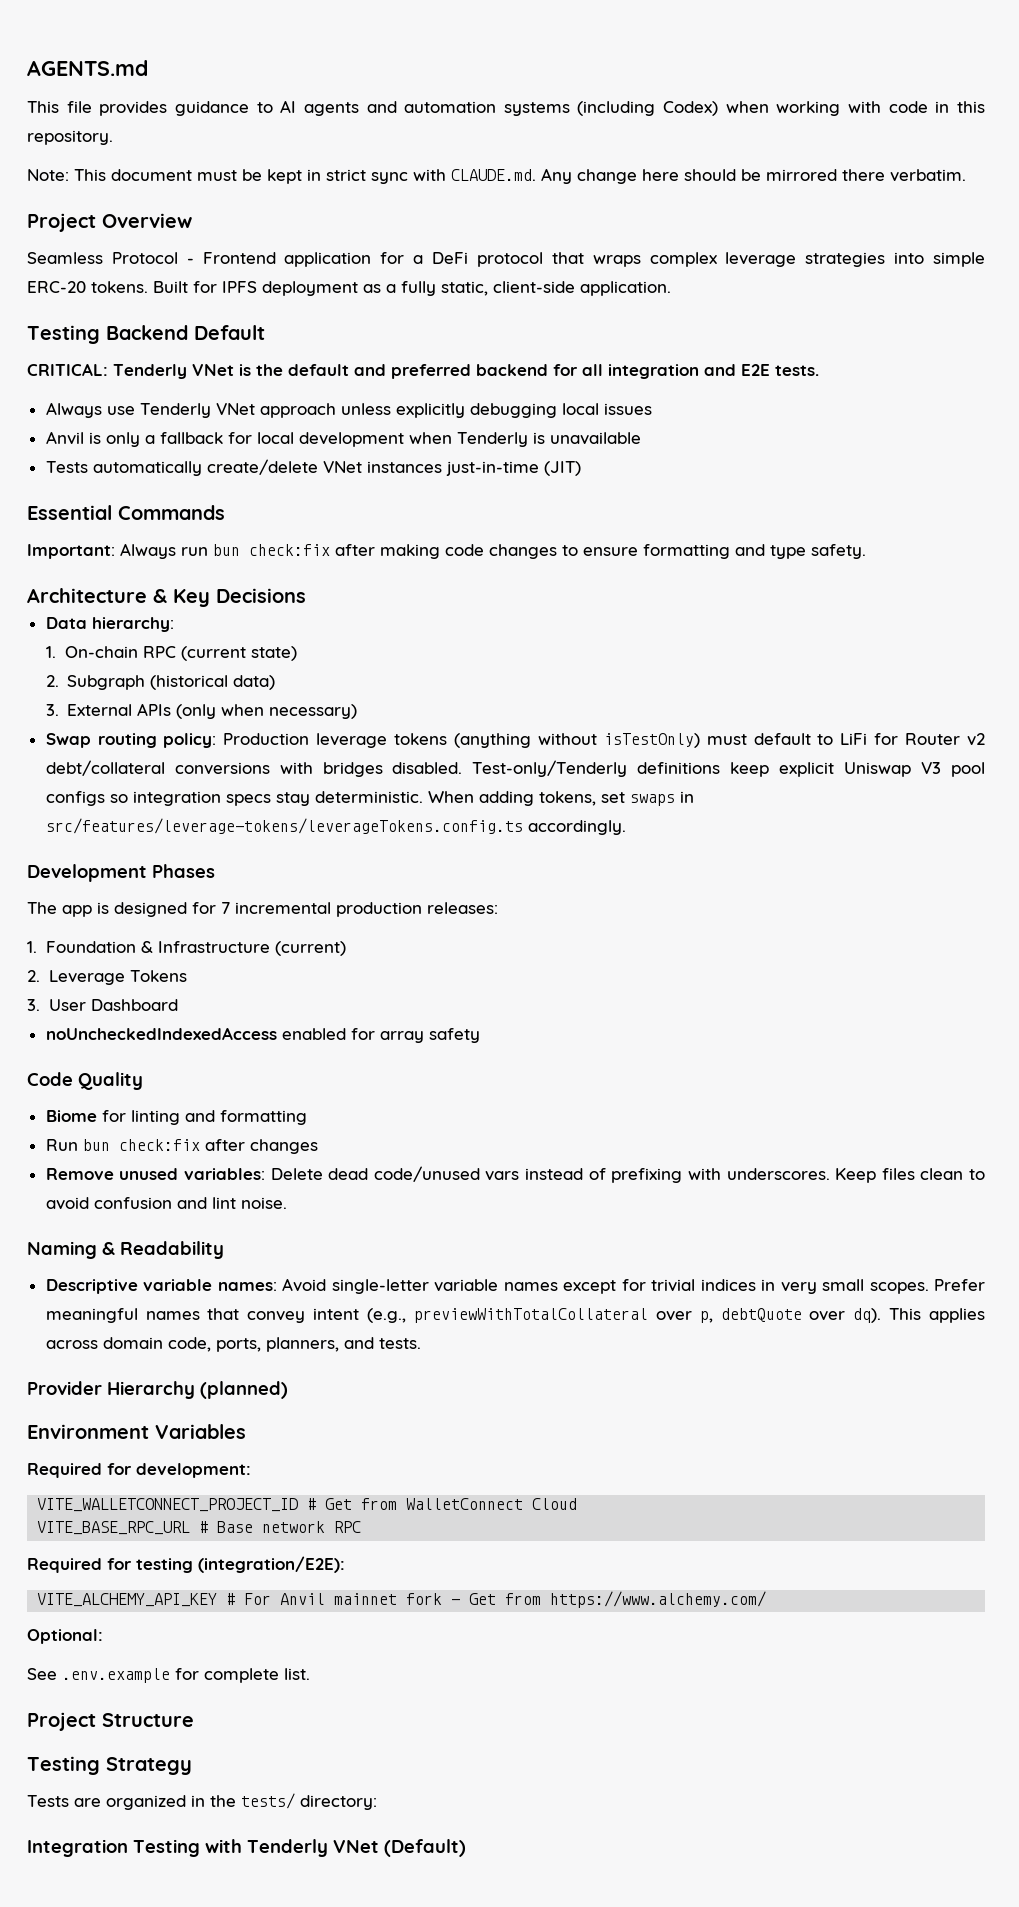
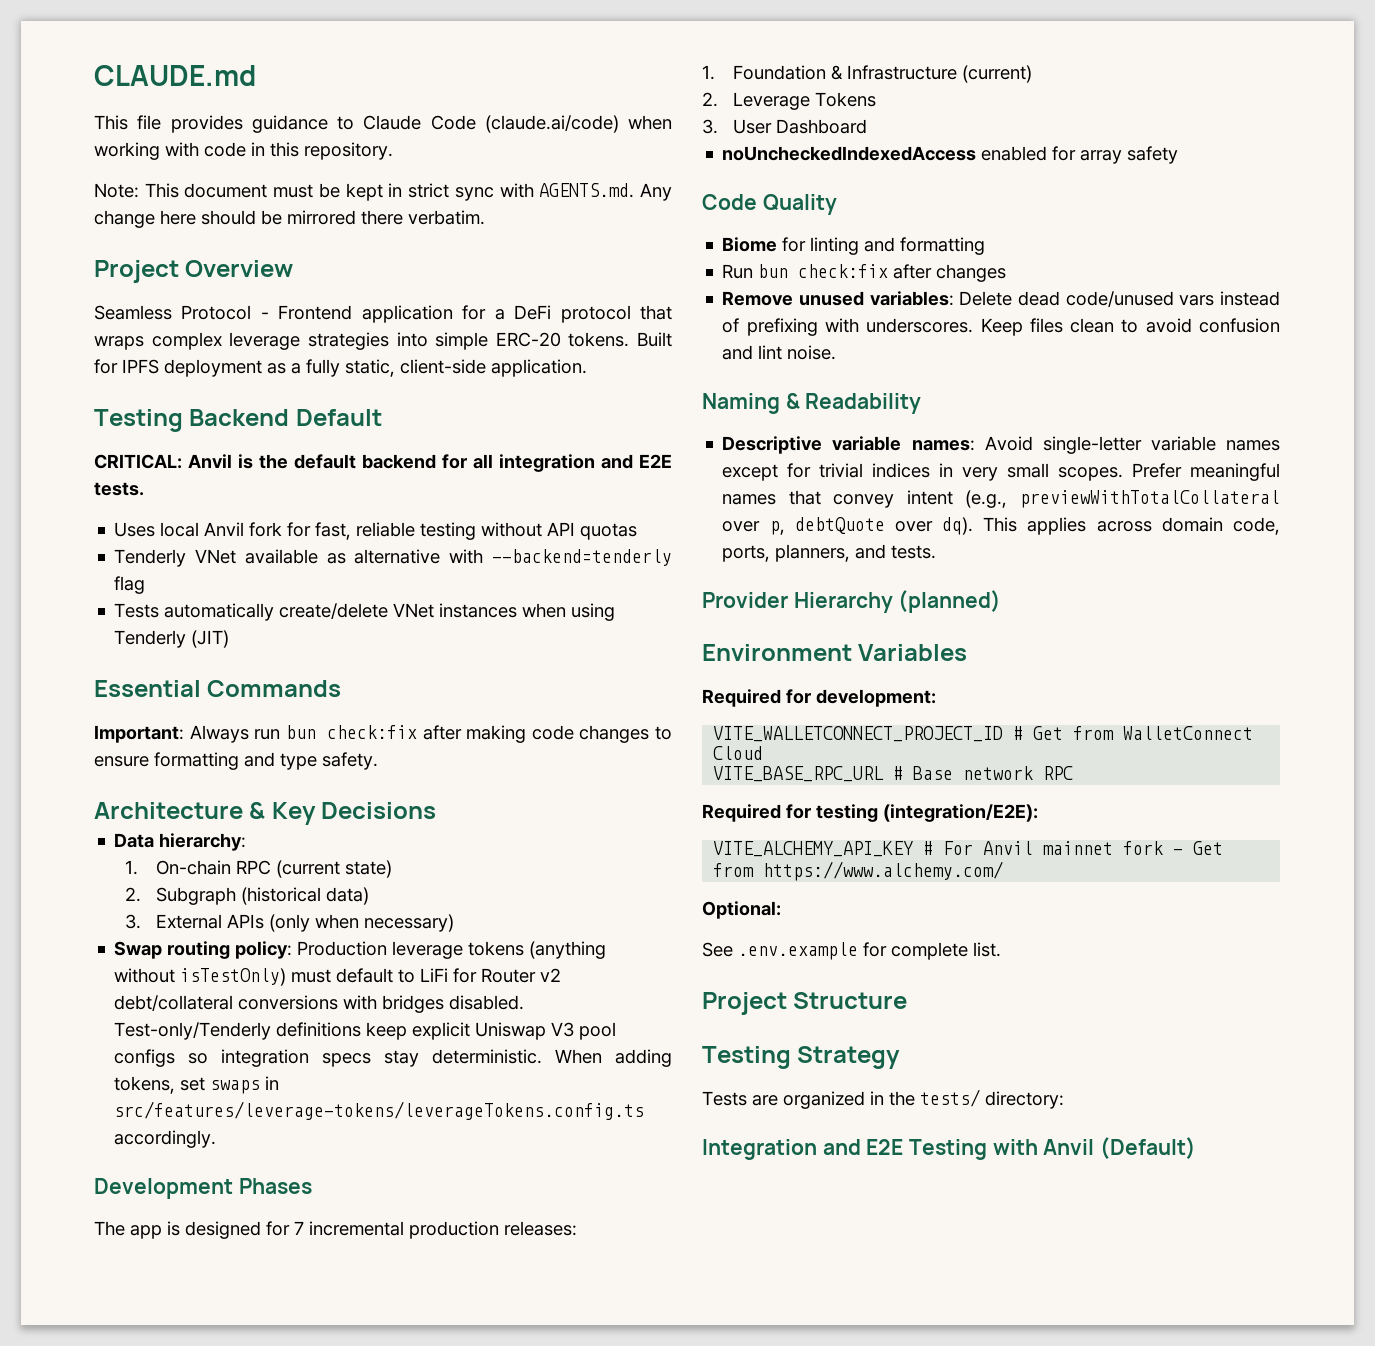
- AGENTS.md
+ CLAUDE.md
- This file provides guidance to AI agents and automation systems (including Codex) when working with code in this repository.
+ This file provides guidance to Claude Code (claude.ai/code) when working with code in this repository.
- Note: This document must be kept in strict sync with CLAUDE.md. Any change here should be mirrored there verbatim.
+ Note: This document must be kept in strict sync with AGENTS.md. Any change here should be mirrored there verbatim.
- CRITICAL: Tenderly VNet is the default and preferred backend for all integration and E2E tests.
+ CRITICAL: Anvil is the default backend for all integration and E2E tests.
- Always use Tenderly VNet approach unless explicitly debugging local issues
- Anvil is only a fallback for local development when Tenderly is unavailable
+ Uses local Anvil fork for fast, reliable testing without API quotas
+ Tenderly VNet available as alternative with --backend=tenderly flag
- Tests automatically create/delete VNet instances just-in-time (JIT)
+ Tests automatically create/delete VNet instances when using Tenderly (JIT)
- Integration Testing with Tenderly VNet (Default)
+ Integration and E2E Testing with Anvil (Default)

